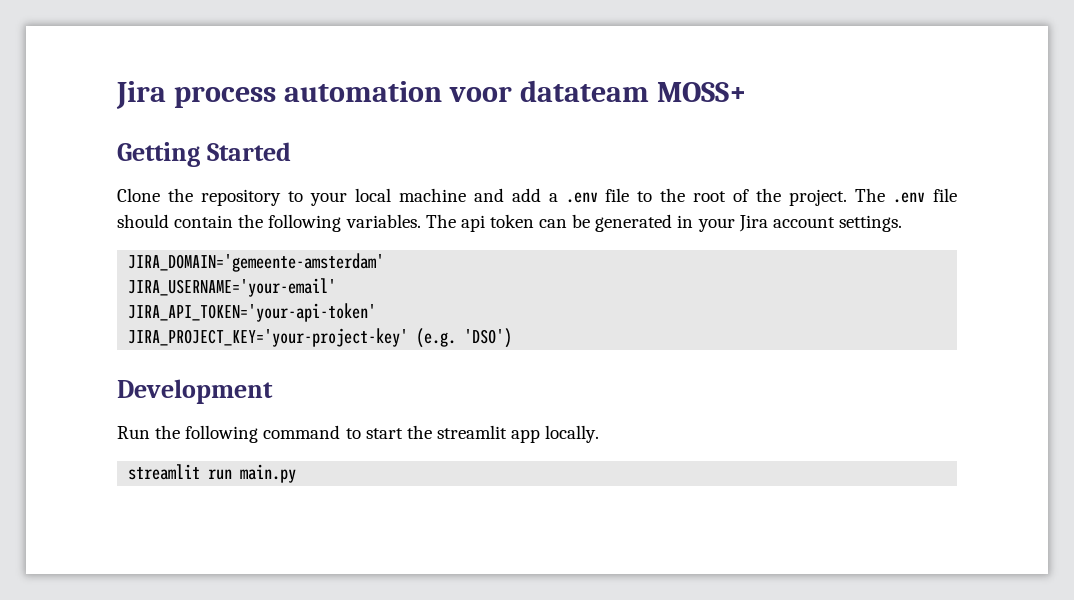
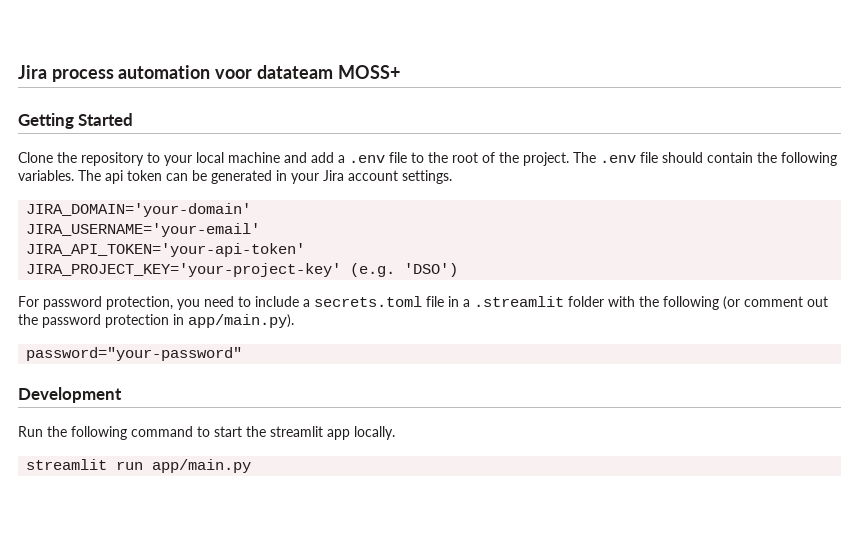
- JIRA_DOMAIN='gemeente-amsterdam'
+ JIRA_DOMAIN='your-domain'
+ For password protection, you need to include a secrets.toml file in a .streamlit folder with the following (or comment out the password protection in app/main.py).
+ password="your-password"
- streamlit run main.py
+ streamlit run app/main.py

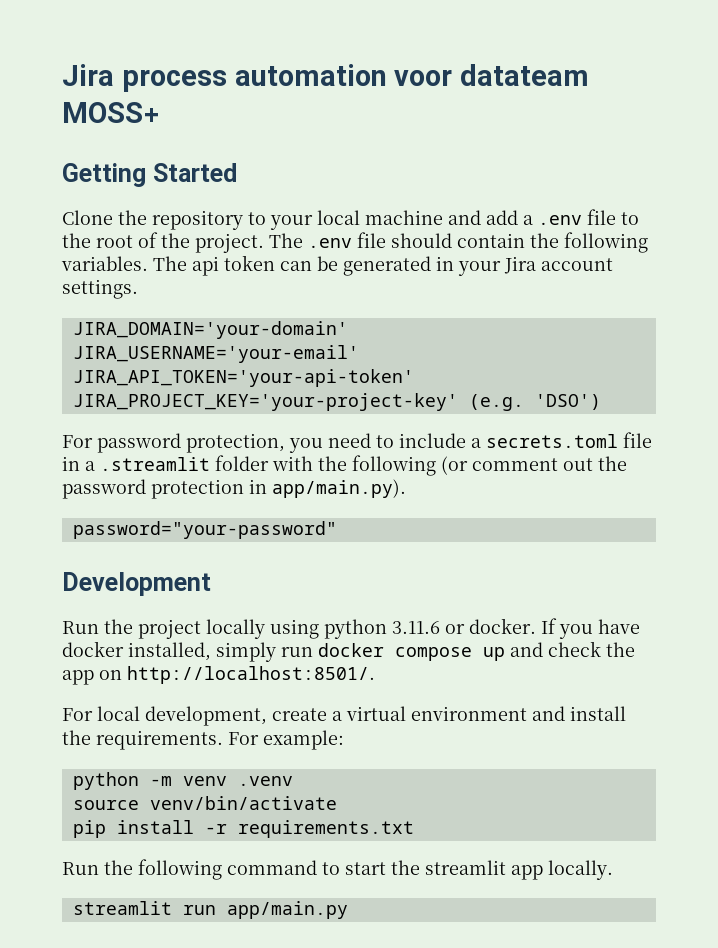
+ Run the project locally using python 3.11.6 or docker. If you have docker installed, simply run docker compose up and check the app on http://localhost:8501/.
+ For local development, create a virtual environment and install the requirements. For example:
+ python -m venv .venv
+ source venv/bin/activate
+ pip install -r requirements.txt

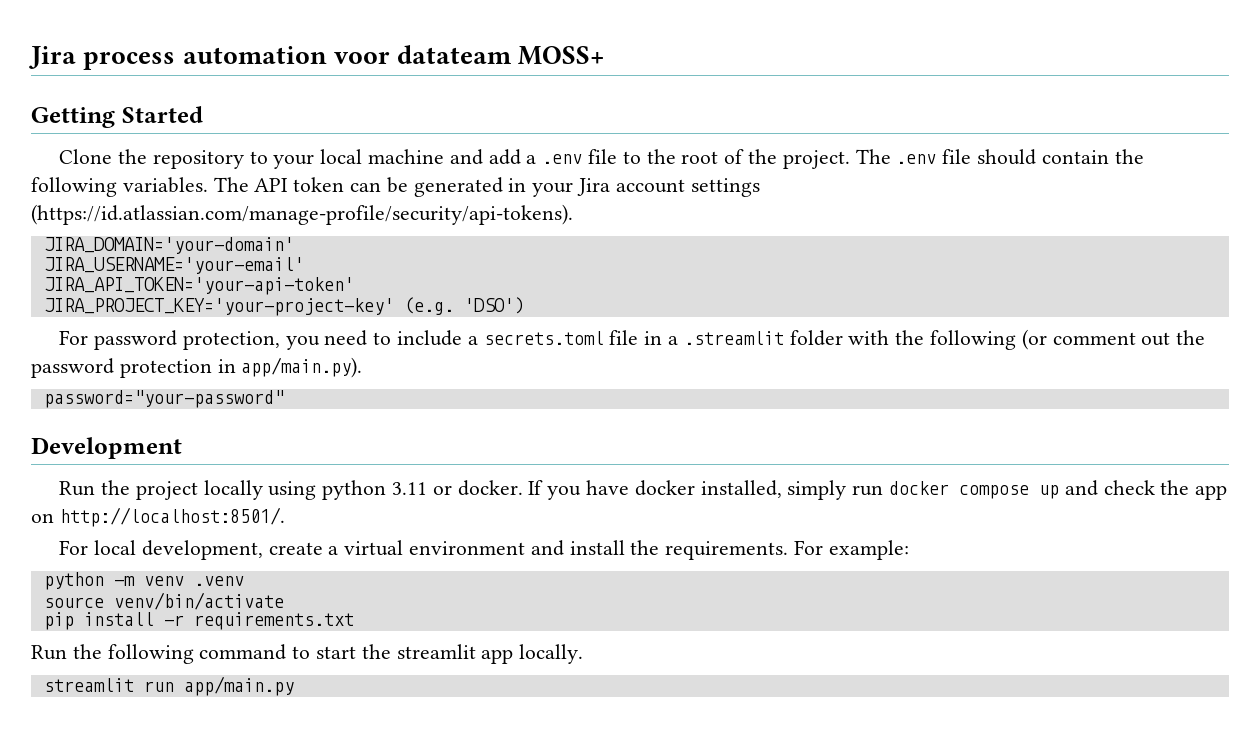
- The api token can be generated in your Jira account settings.
+ The API token can be generated in your Jira account settings (https://id.atlassian.com/manage-profile/security/api-tokens).
- Run the project locally using python 3.11.6 or docker.
+ Run the project locally using python 3.11 or docker.

